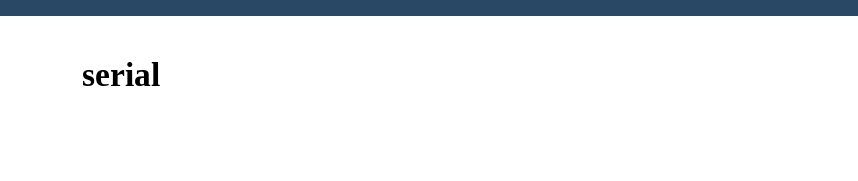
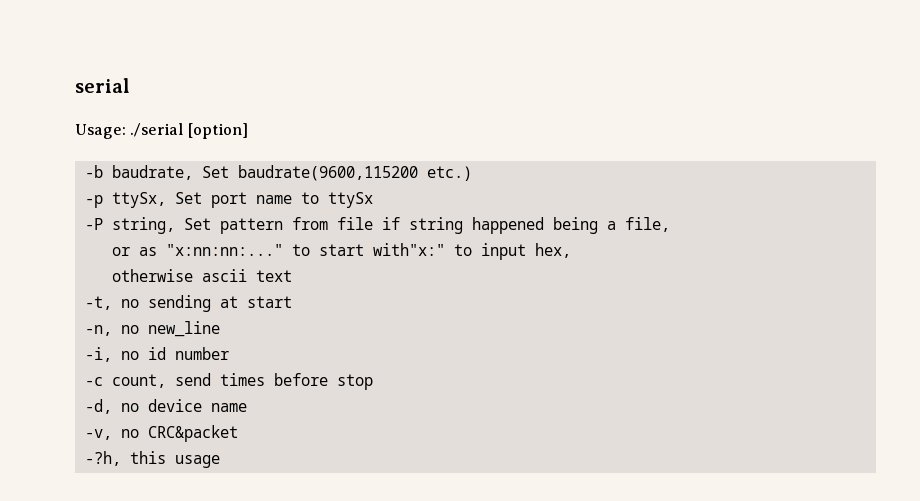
+ Usage: ./serial [option]
+ -b baudrate, Set baudrate(9600,115200 etc.)
+ -p ttySx, Set port name to ttySx
+ -P string, Set pattern from file if string happened being a file,
+ or as "x:nn:nn:..." to start with"x:" to input hex,
+ otherwise ascii text
+ -t, no sending at start
+ -n, no new_line
+ -i, no id number
+ -c count, send times before stop
+ -d, no device name
+ -v, no CRC&packet
+ -?h, this usage

